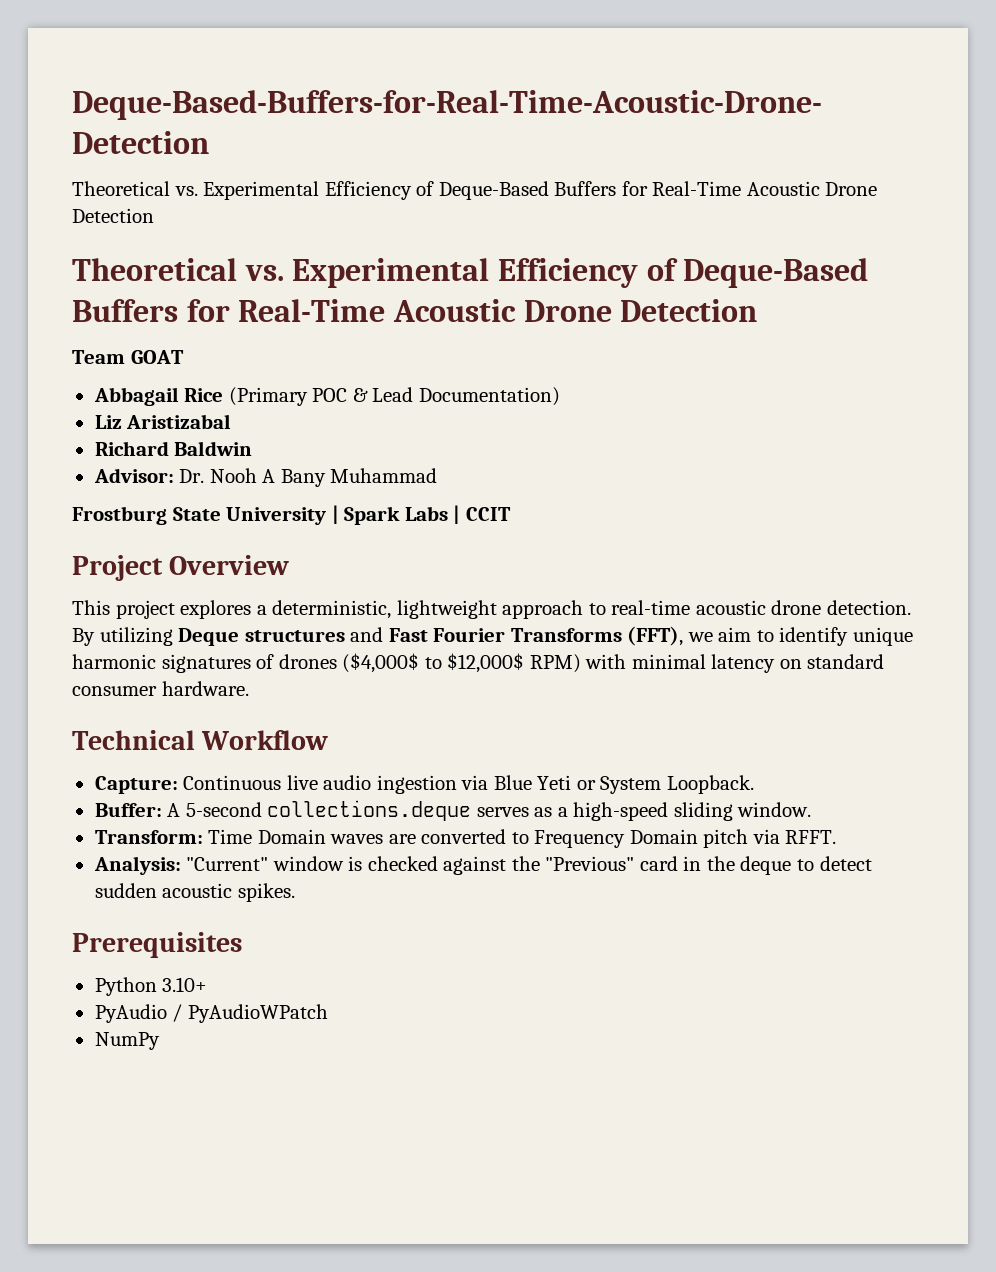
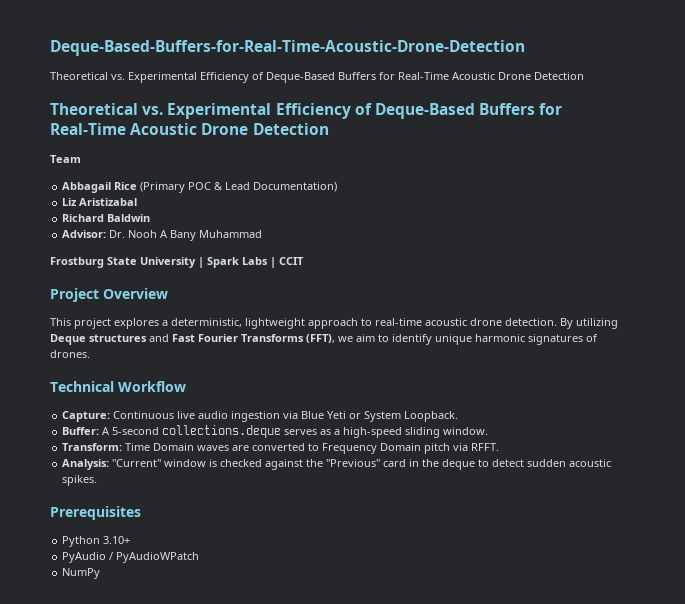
- Team GOAT
+ Team
- By utilizing Deque structures and Fast Fourier Transforms (FFT), we aim to identify unique harmonic signatures of drones ($4,000$ to $12,000$ RPM) with minimal latency on standard consumer hardware.
+ By utilizing Deque structures and Fast Fourier Transforms (FFT), we aim to identify unique harmonic signatures of drones.

